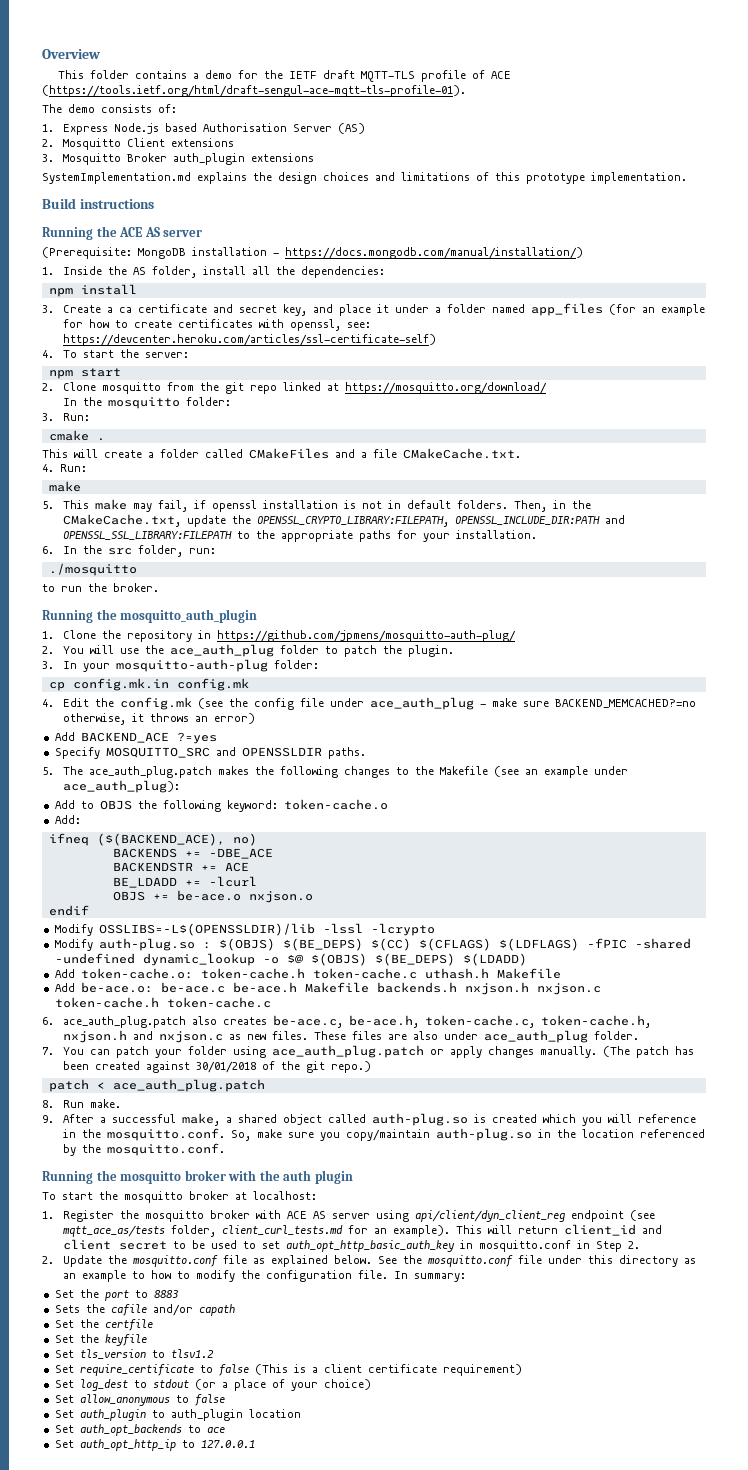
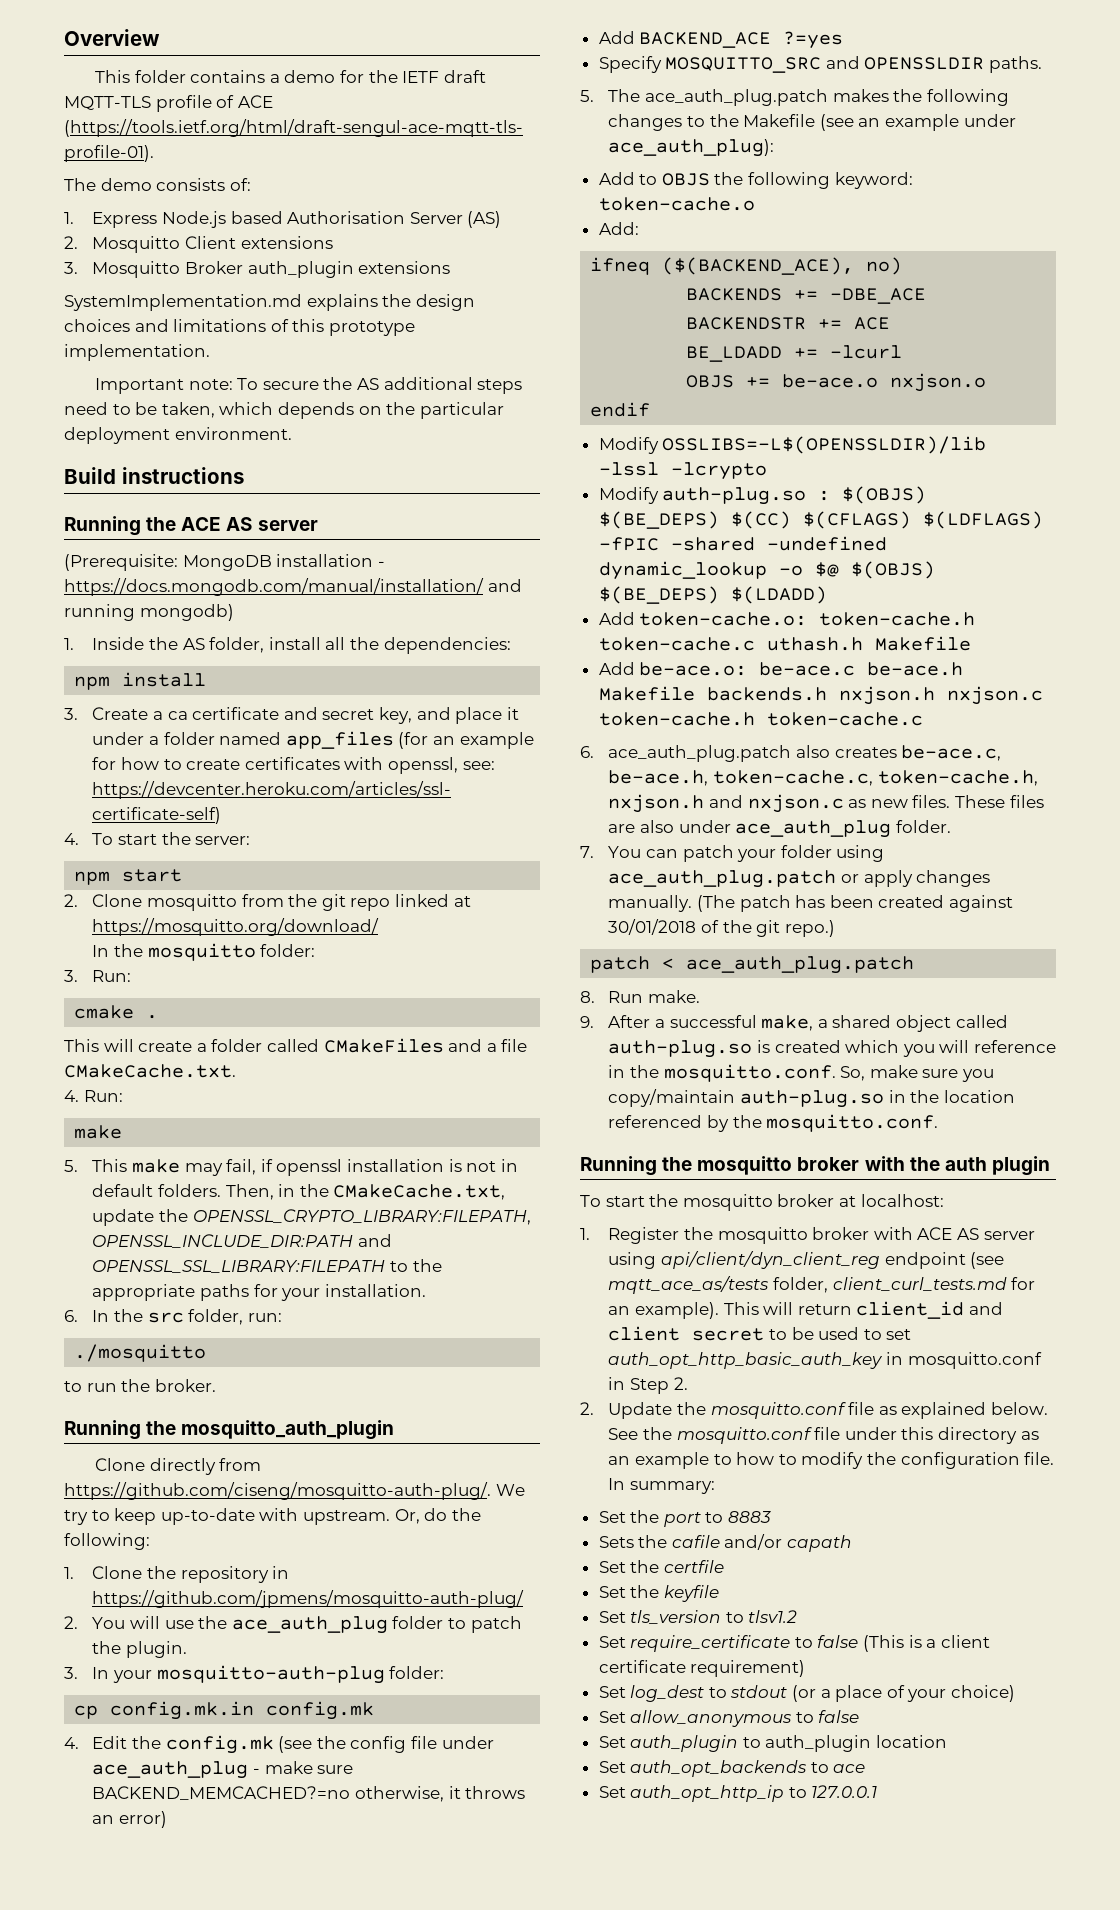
+ Important note: To secure the AS additional steps need to be taken, which depends on the particular deployment environment.
- (Prerequisite: MongoDB installation - https://docs.mongodb.com/manual/installation/)
+ (Prerequisite: MongoDB installation - https://docs.mongodb.com/manual/installation/ and running mongodb)
+ Clone directly from https://github.com/ciseng/mosquitto-auth-plug/. We try to keep up-to-date with upstream. Or, do the following:

